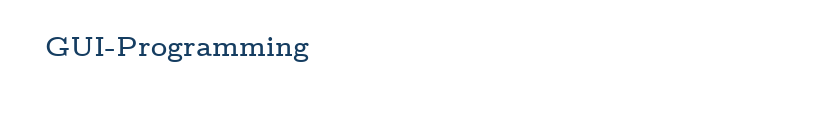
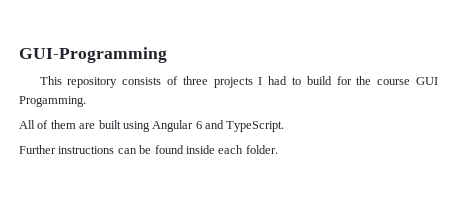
+ This repository consists of three projects I had to build for the course GUI Progamming.
+ All of them are built using Angular 6 and TypeScript.
+ Further instructions can be found inside each folder.

